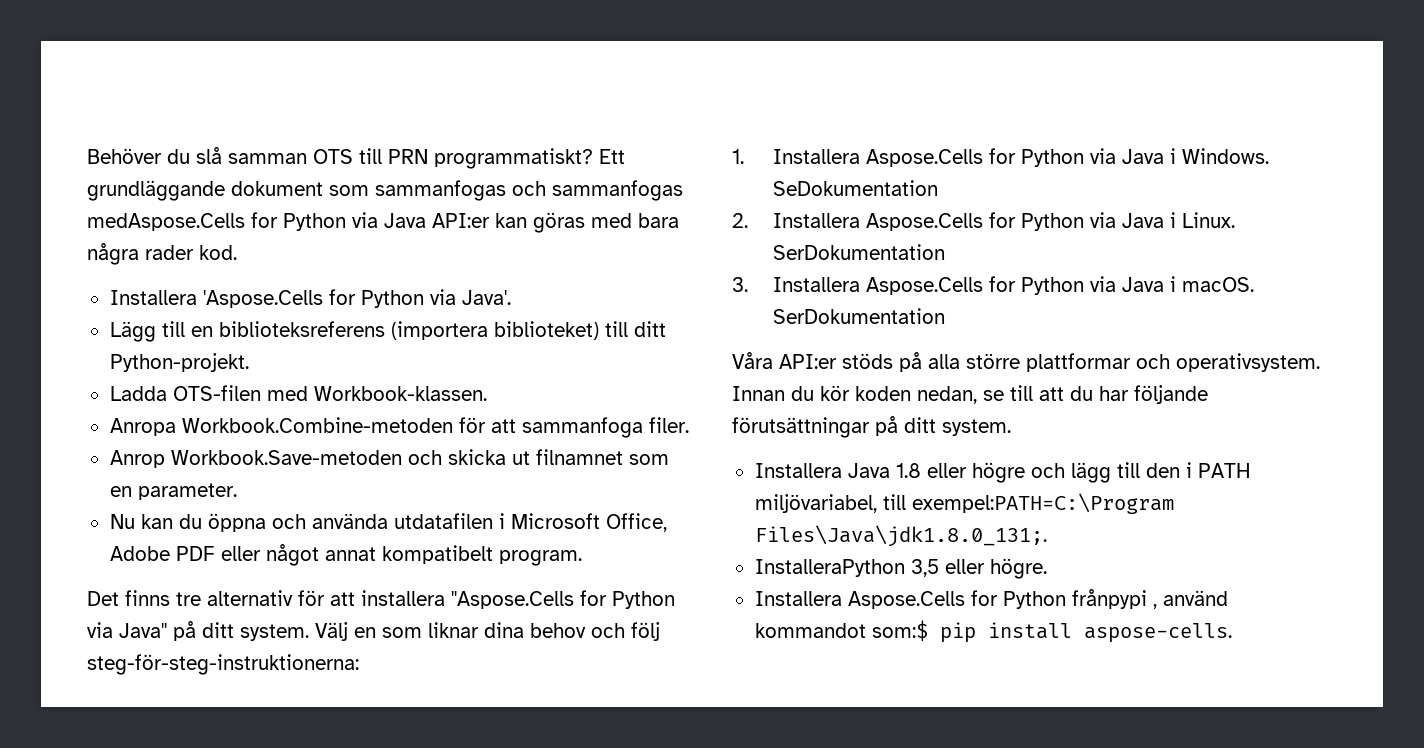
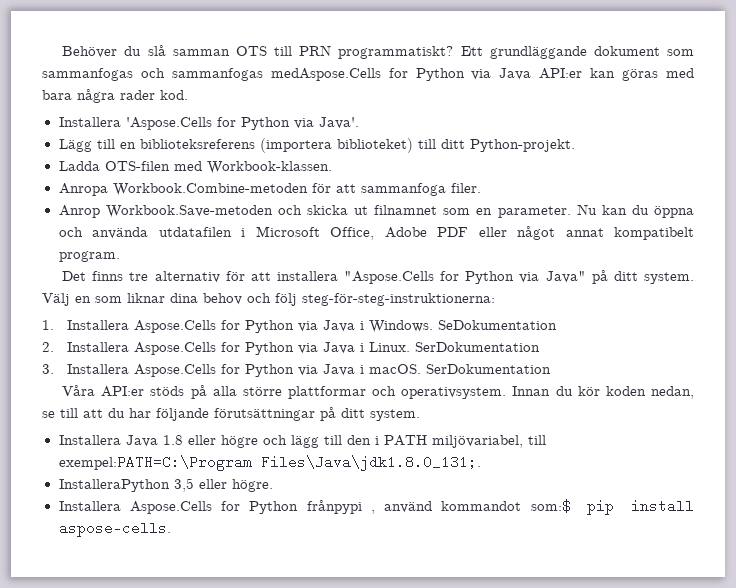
- Anrop Workbook.Save-metoden och skicka ut filnamnet som en parameter.
- Nu kan du öppna och använda utdatafilen i Microsoft Office, Adobe PDF eller något annat kompatibelt program.
+ Anrop Workbook.Save-metoden och skicka ut filnamnet som en parameter. Nu kan du öppna och använda utdatafilen i Microsoft Office, Adobe PDF eller något annat kompatibelt program.

